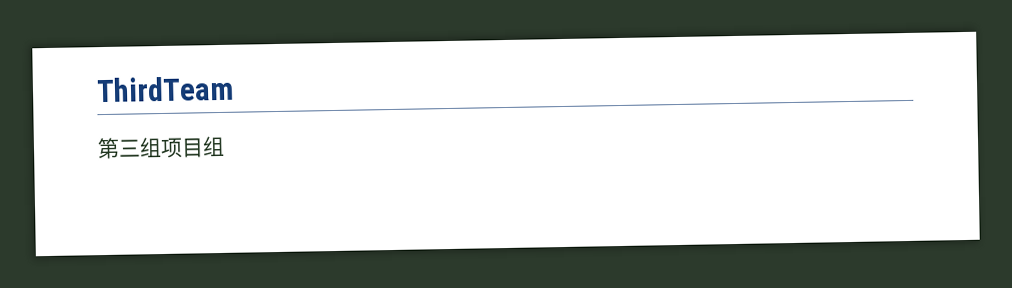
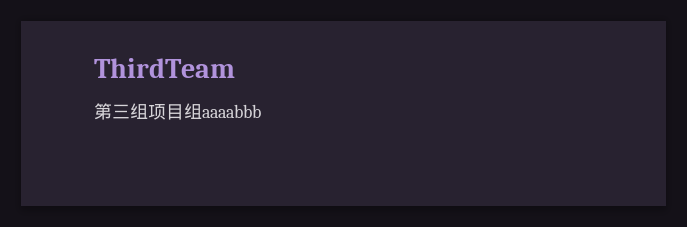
- 第三组项目组
+ 第三组项目组aaaabbb

